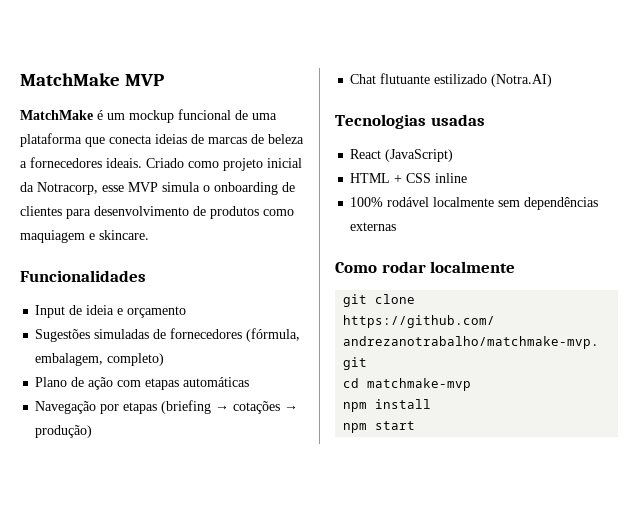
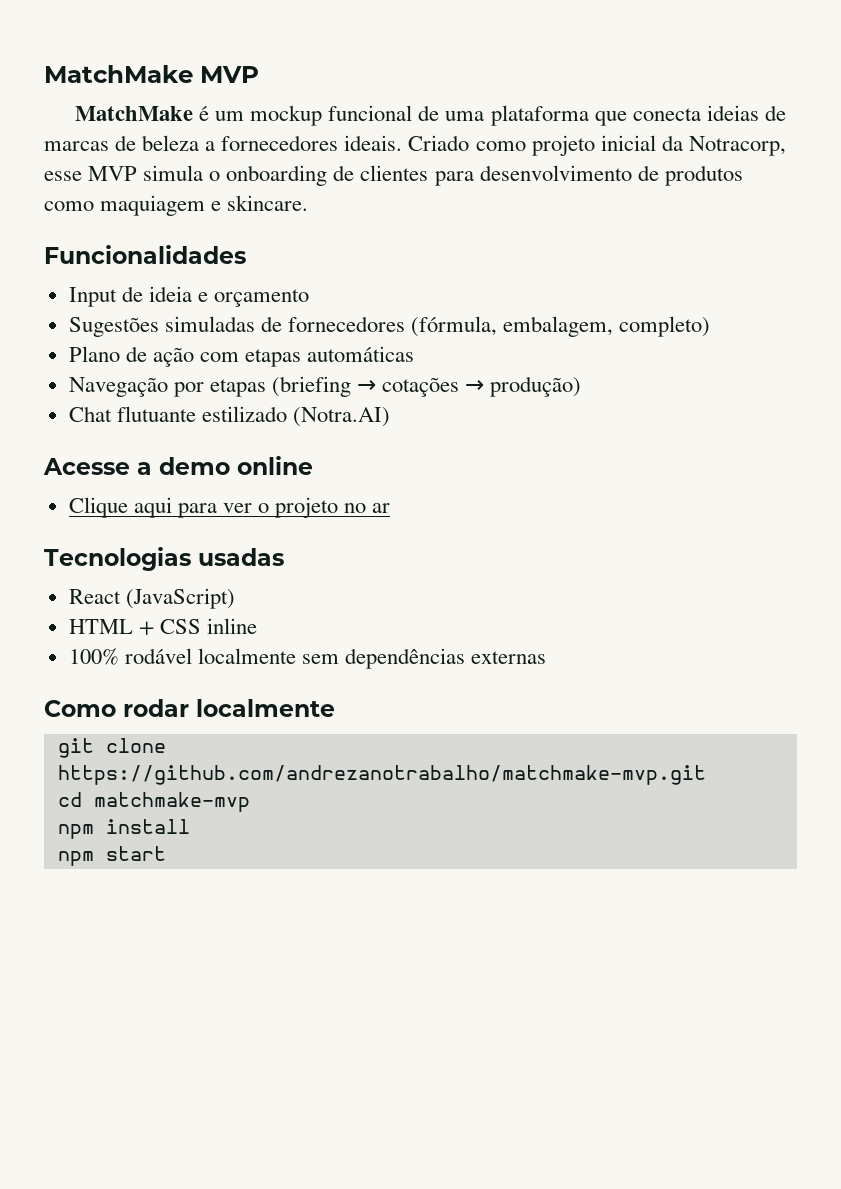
+ Acesse a demo online
+ Clique aqui para ver o projeto no ar

